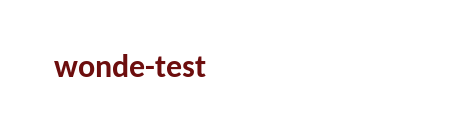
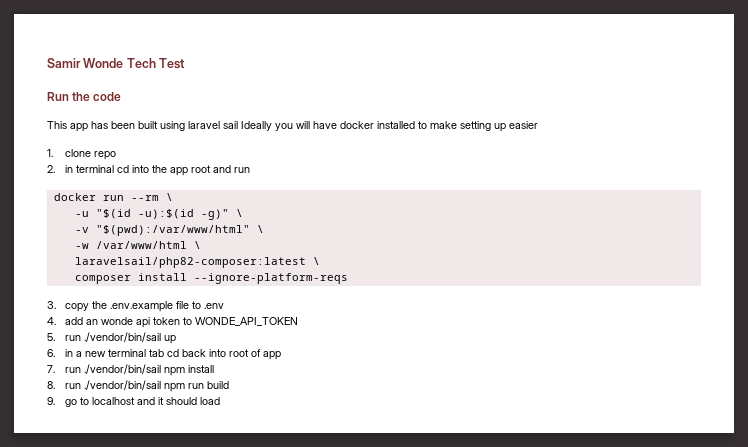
- wonde-test
+ Samir Wonde Tech Test
+ Run the code
+ This app has been built using laravel sail Ideally you will have docker installed to make setting up easier
+ 1. clone repo
+ 2. in terminal cd into the app root and run
+ docker run --rm \
+ -u "$(id -u):$(id -g)" \
+ -v "$(pwd):/var/www/html" \
+ -w /var/www/html \
+ laravelsail/php82-composer:latest \
+ composer install --ignore-platform-reqs
+ 3. copy the .env.example file to .env
+ 4. add an wonde api token to WONDE_API_TOKEN
+ 5. run ./vendor/bin/sail up
+ 6. in a new terminal tab cd back into root of app
+ 7. run ./vendor/bin/sail npm install
+ 8. run ./vendor/bin/sail npm run build
+ 9. go to localhost and it should load

